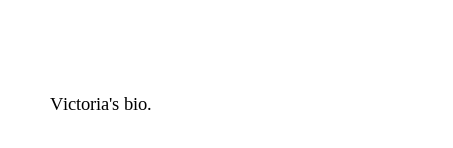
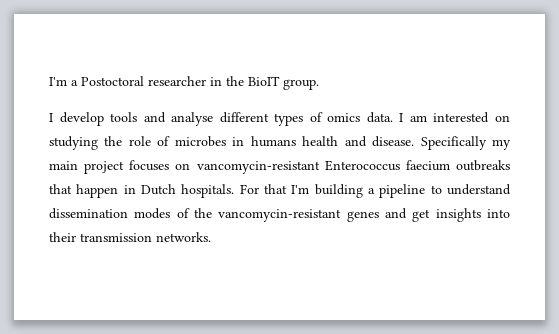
- Victoria's bio.
+ I'm a Postoctoral researcher in the BioIT group.
+ I develop tools and analyse different types of omics data. I am interested on studying the role of microbes in humans health and disease. Specifically my main project focuses on vancomycin-resistant Enterococcus faecium outbreaks that happen in Dutch hospitals. For that I'm building a pipeline to understand dissemination modes of the vancomycin-resistant genes and get insights into their transmission networks.

